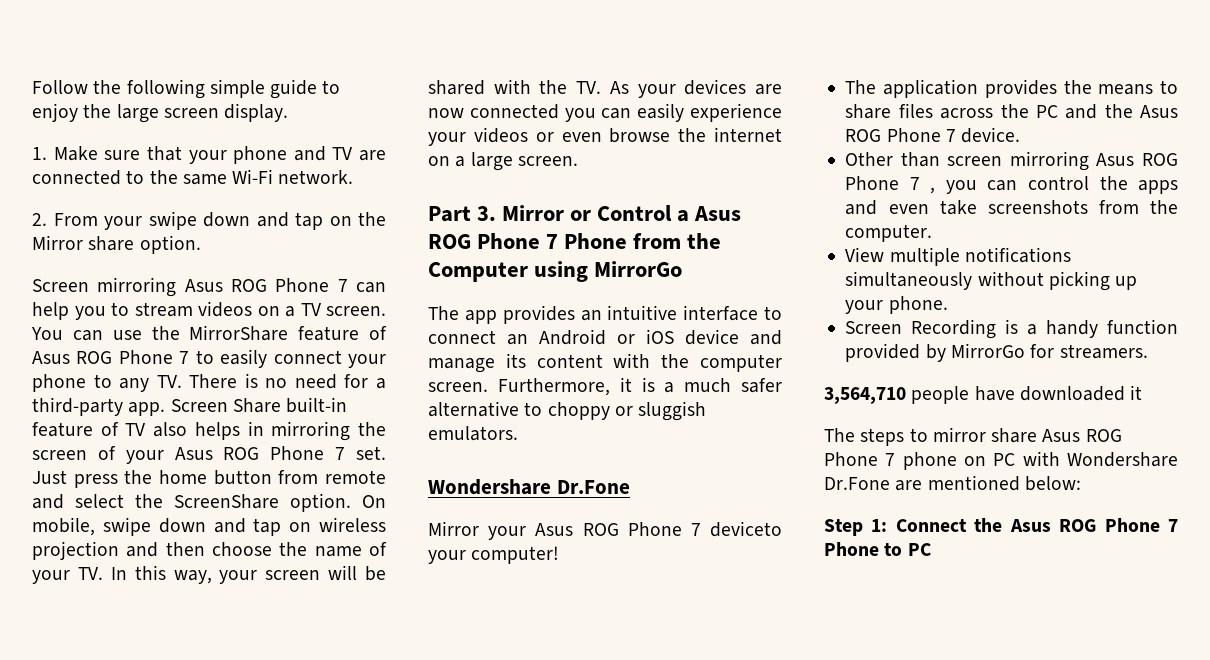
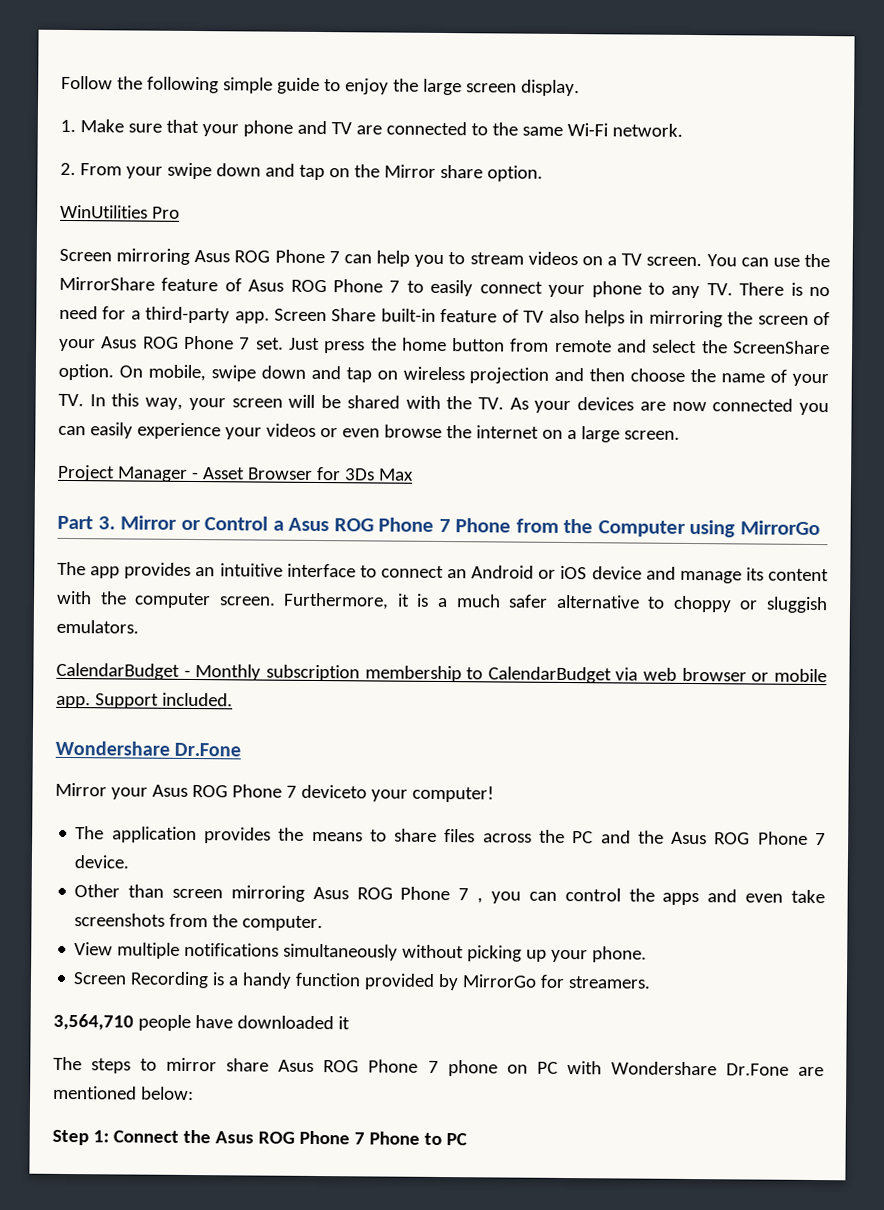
+ WinUtilities Pro
+ Project Manager - Asset Browser for 3Ds Max
+ CalendarBudget - Monthly subscription membership to CalendarBudget via web browser or mobile app. Support included.

